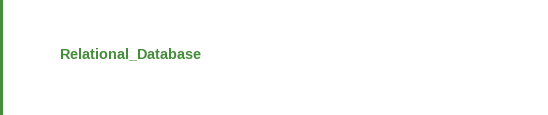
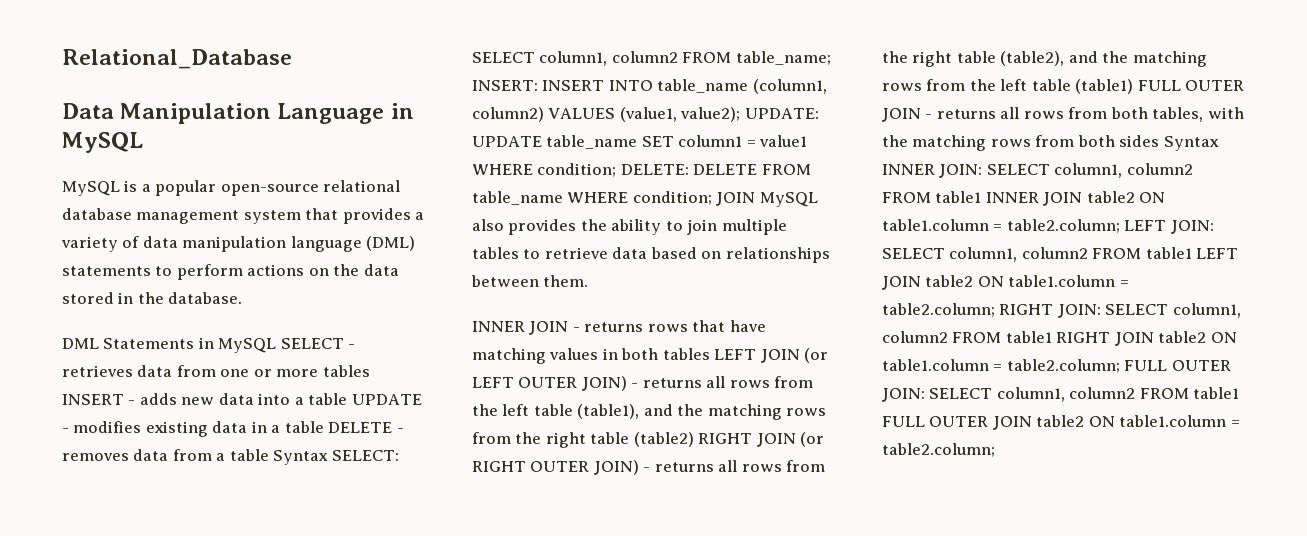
+ Data Manipulation Language in MySQL
+ MySQL is a popular open-source relational database management system that provides a variety of data manipulation language (DML) statements to perform actions on the data stored in the database.
+ DML Statements in MySQL SELECT - retrieves data from one or more tables INSERT - adds new data into a table UPDATE - modifies existing data in a table DELETE - removes data from a table Syntax SELECT: SELECT column1, column2 FROM table_name; INSERT: INSERT INTO table_name (column1, column2) VALUES (value1, value2); UPDATE: UPDATE table_name SET column1 = value1 WHERE condition; DELETE: DELETE FROM table_name WHERE condition; JOIN MySQL also provides the ability to join multiple tables to retrieve data based on relationships between them.
+ INNER JOIN - returns rows that have matching values in both tables LEFT JOIN (or LEFT OUTER JOIN) - returns all rows from the left table (table1), and the matching rows from the right table (table2) RIGHT JOIN (or RIGHT OUTER JOIN) - returns all rows from the right table (table2), and the matching rows from the left table (table1) FULL OUTER JOIN - returns all rows from both tables, with the matching rows from both sides Syntax INNER JOIN: SELECT column1, column2 FROM table1 INNER JOIN table2 ON table1.column = table2.column; LEFT JOIN: SELECT column1, column2 FROM table1 LEFT JOIN table2 ON table1.column = table2.column; RIGHT JOIN: SELECT column1, column2 FROM table1 RIGHT JOIN table2 ON table1.column = table2.column; FULL OUTER JOIN: SELECT column1, column2 FROM table1 FULL OUTER JOIN table2 ON table1.column = table2.column;

